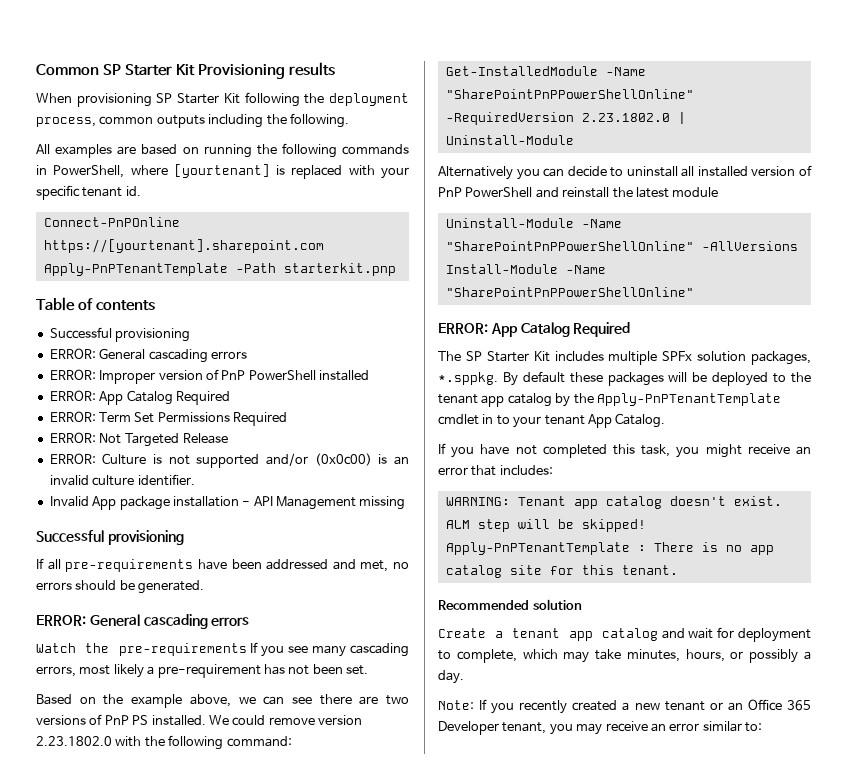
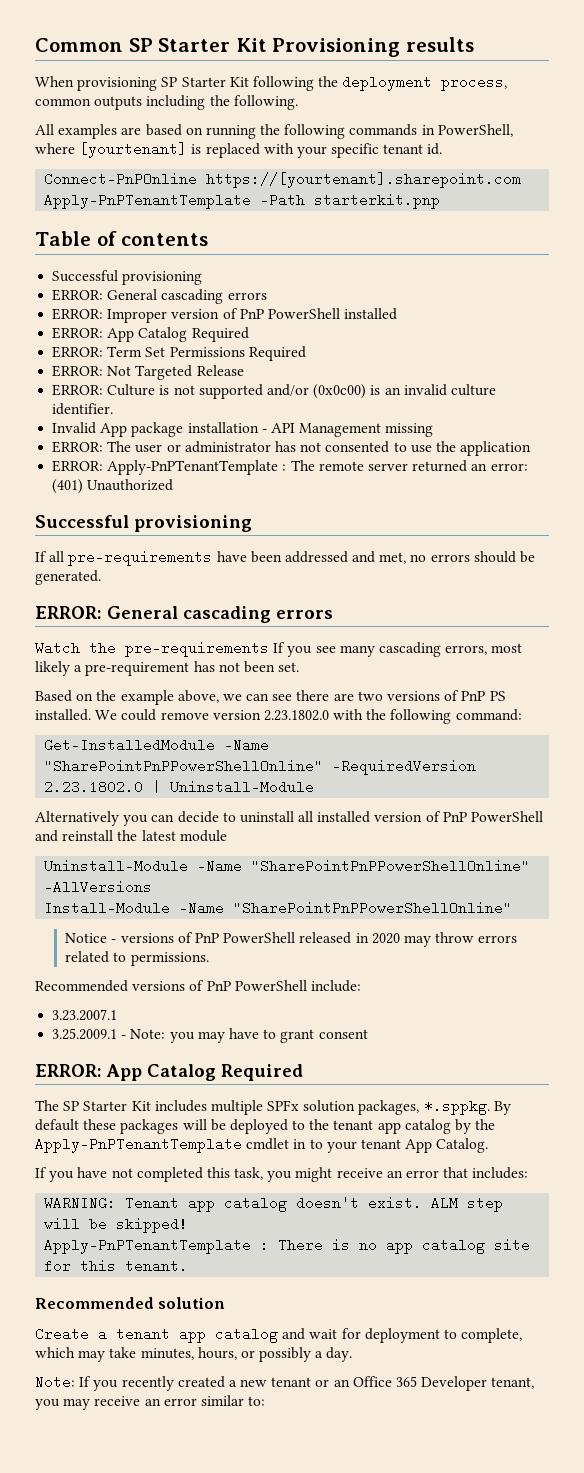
+ ERROR: The user or administrator has not consented to use the application
+ ERROR: Apply-PnPTenantTemplate : The remote server returned an error: (401) Unauthorized
+ Notice - versions of PnP PowerShell released in 2020 may throw errors related to permissions.
+ Recommended versions of PnP PowerShell include:
+ 3.23.2007.1
+ 3.25.2009.1 - Note: you may have to grant consent

